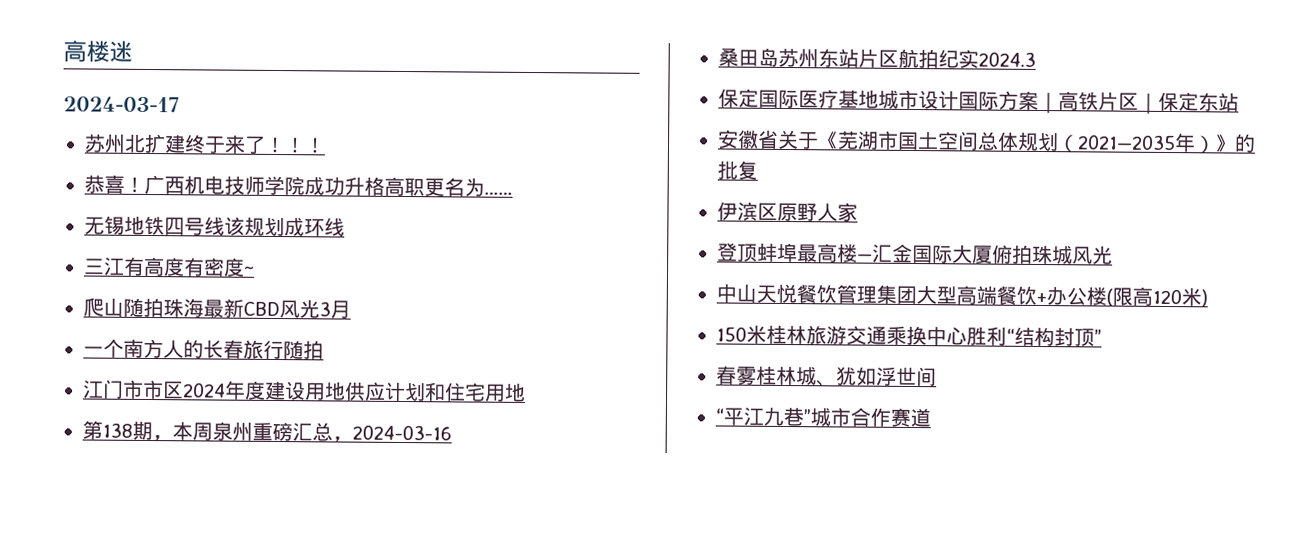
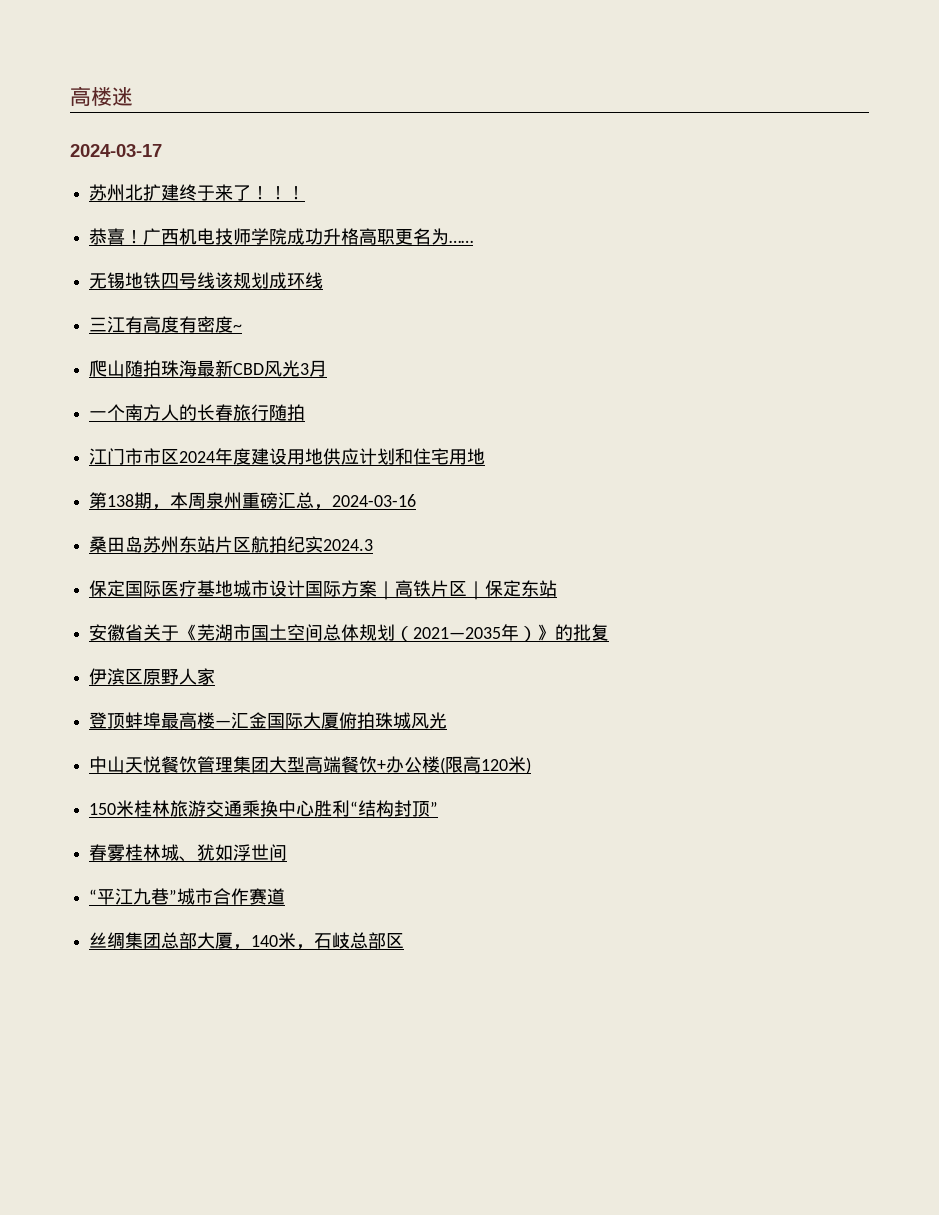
+ 丝绸集团总部大厦，140米，石岐总部区

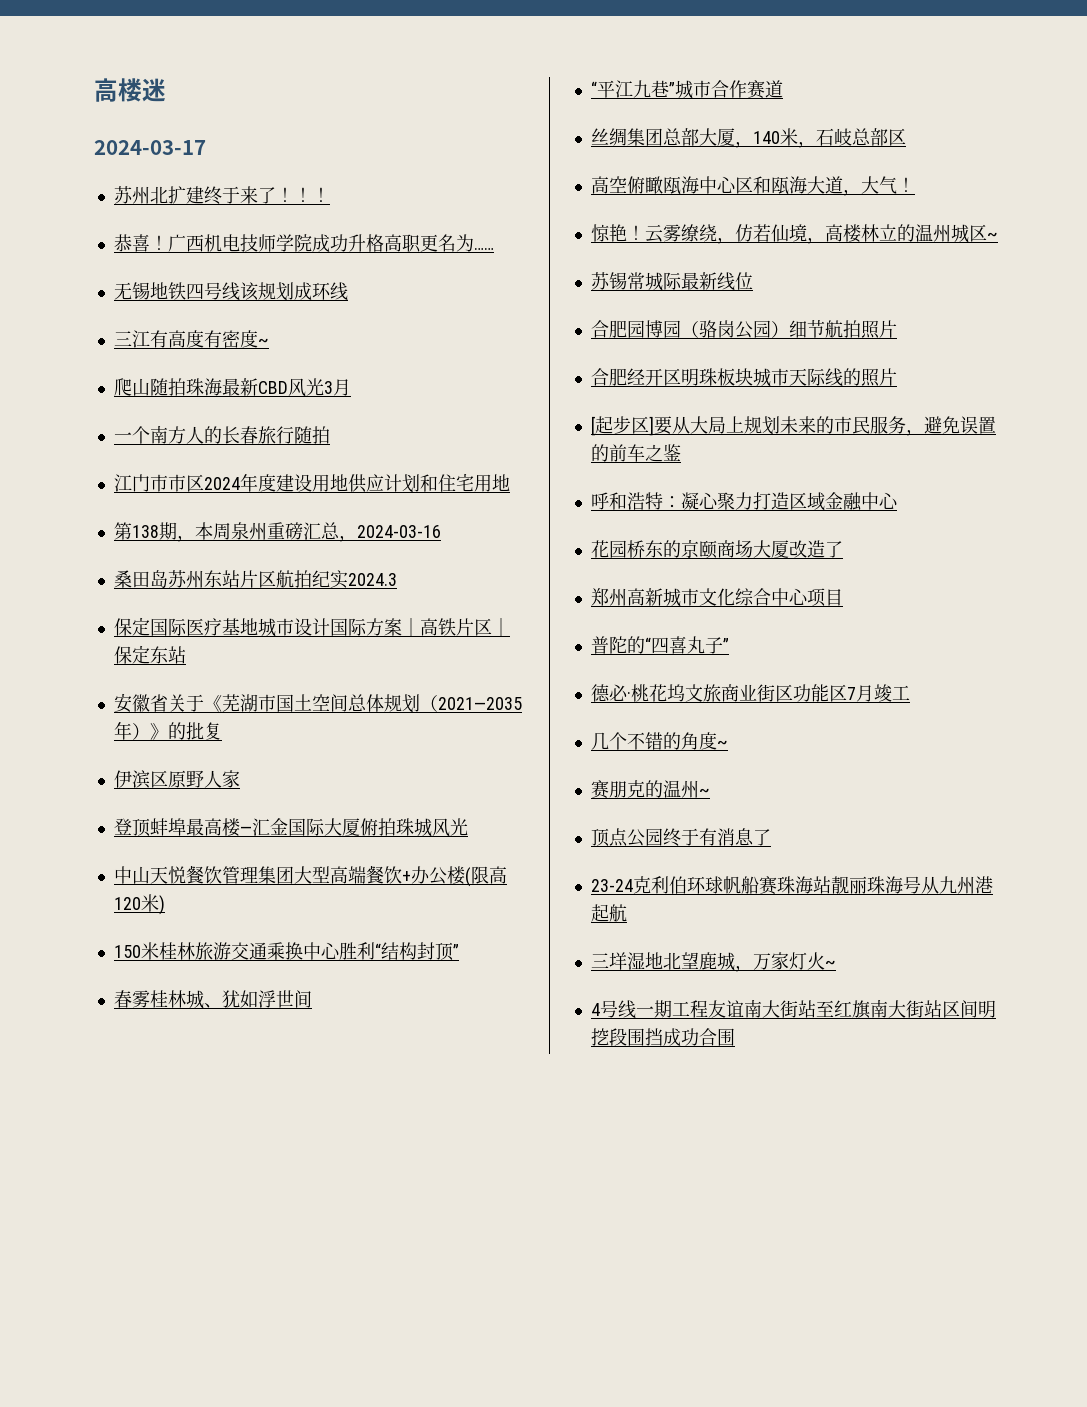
+ 高空俯瞰瓯海中心区和瓯海大道，大气！
+ 惊艳！云雾缭绕，仿若仙境，高楼林立的温州城区~
+ 苏锡常城际最新线位
+ 合肥园博园（骆岗公园）细节航拍照片
+ 合肥经开区明珠板块城市天际线的照片
+ [起步区]要从大局上规划未来的市民服务，避免误置的前车之鉴
+ 呼和浩特：凝心聚力打造区域金融中心
+ 花园桥东的京颐商场大厦改造了
+ 郑州高新城市文化综合中心项目
+ 普陀的“四喜丸子”
+ 德必·桃花坞文旅商业街区功能区7月竣工
+ 几个不错的角度~
+ 赛朋克的温州~
+ 顶点公园终于有消息了
+ 23-24克利伯环球帆船赛珠海站靓丽珠海号从九州港起航
+ 三垟湿地北望鹿城，万家灯火~
+ 4号线一期工程友谊南大街站至红旗南大街站区间明挖段围挡成功合围

